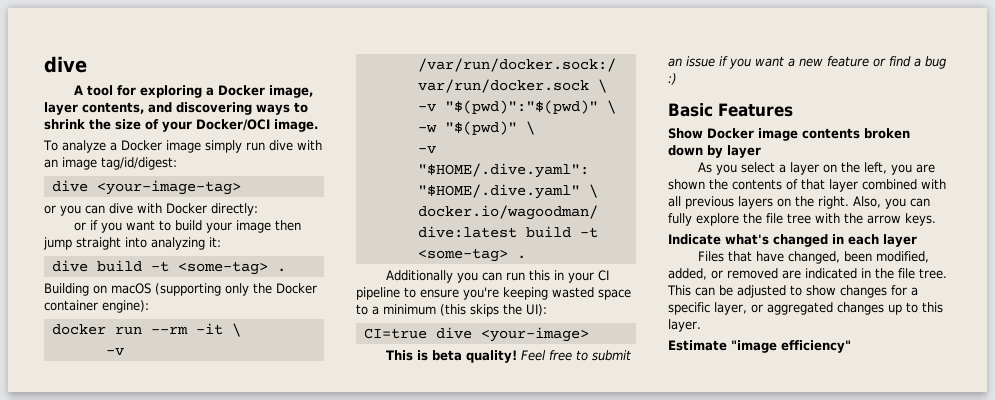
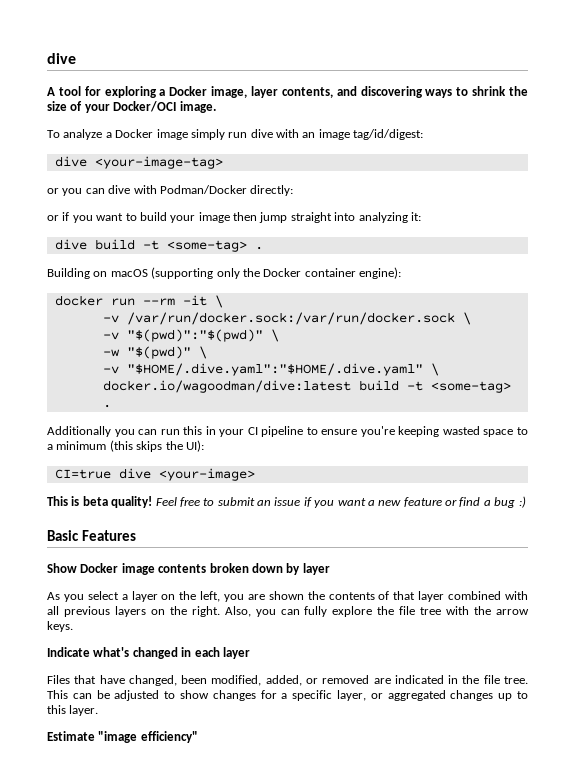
- or you can dive with Docker directly:
+ or you can dive with Podman/Docker directly:

